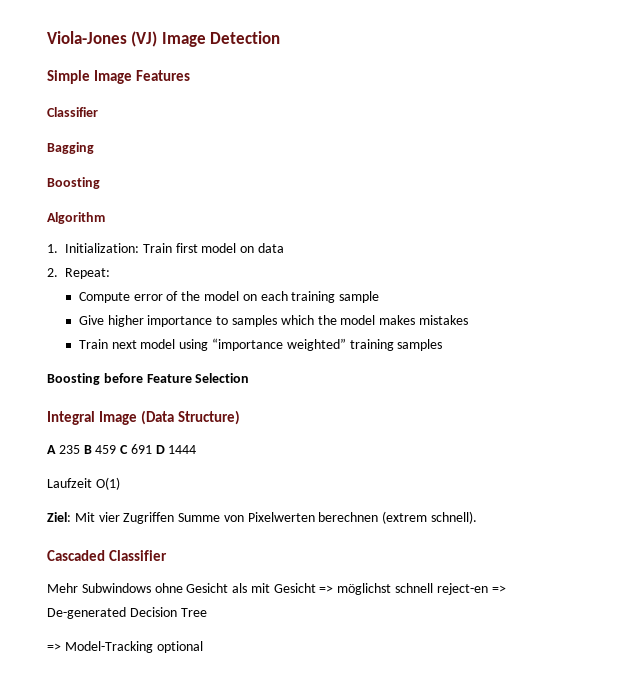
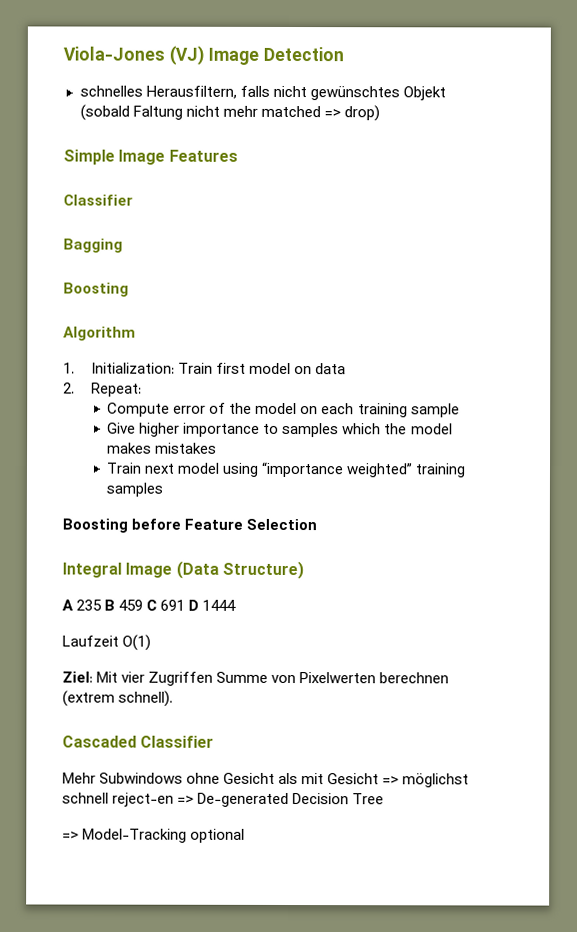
+ schnelles Herausfiltern, falls nicht gewünschtes Objekt (sobald Faltung nicht mehr matched => drop)

